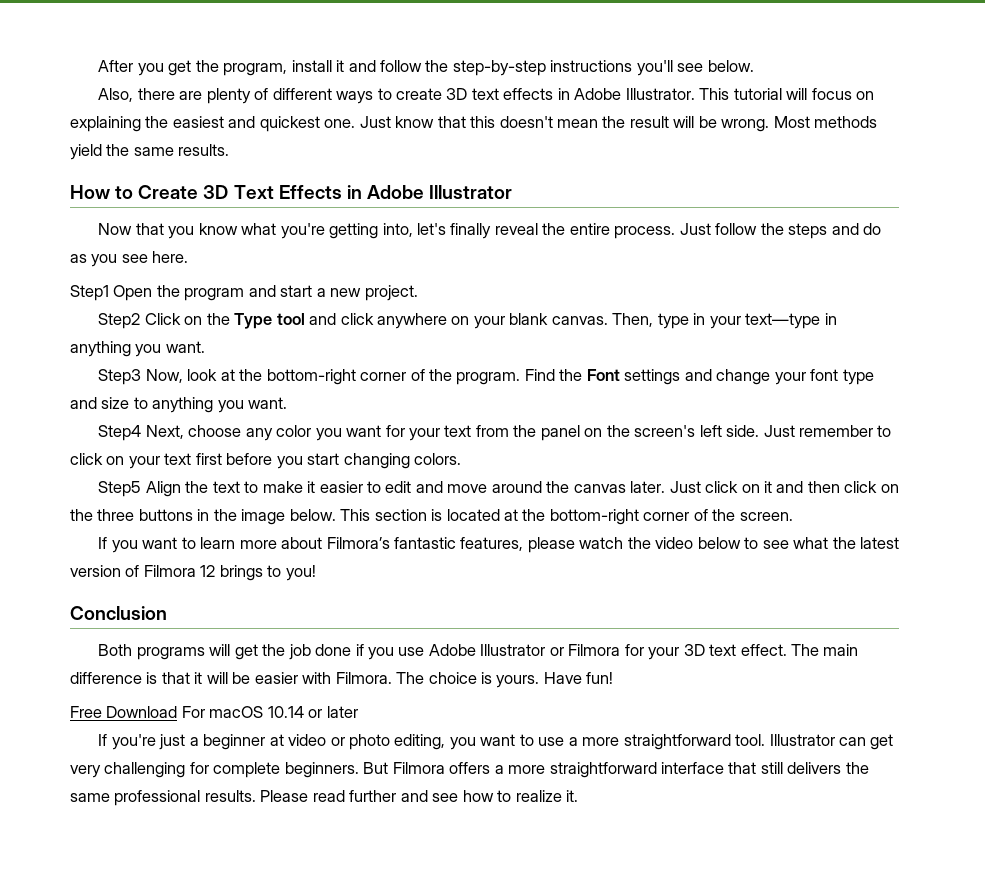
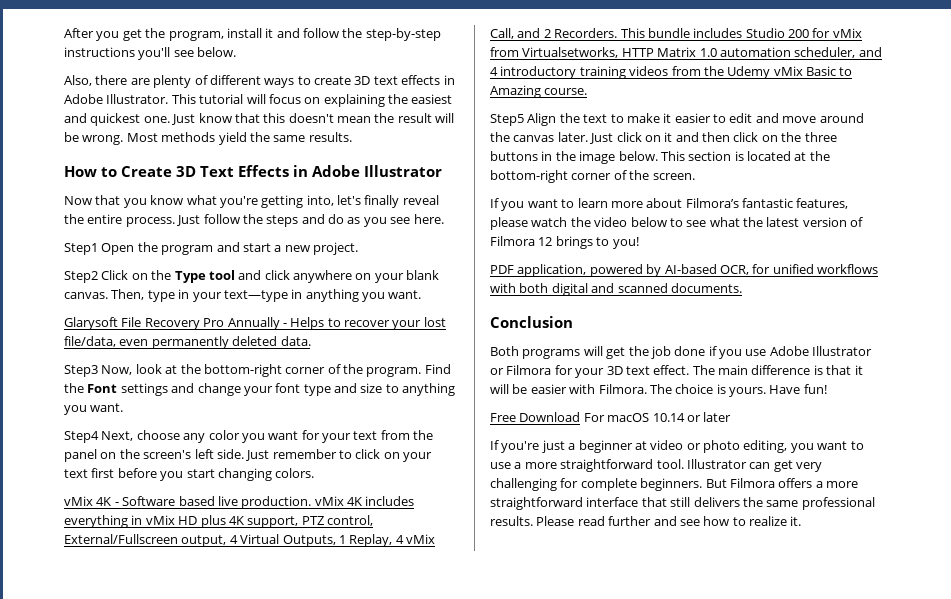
+ Glarysoft File Recovery Pro Annually - Helps to recover your lost file/data, even permanently deleted data.
+ vMix 4K - Software based live production. vMix 4K includes everything in vMix HD plus 4K support, PTZ control, External/Fullscreen output, 4 Virtual Outputs, 1 Replay, 4 vMix Call, and 2 Recorders. This bundle includes Studio 200 for vMix from Virtualsetworks, HTTP Matrix 1.0 automation scheduler, and 4 introductory training videos from the Udemy vMix Basic to Amazing course.
+ PDF application, powered by AI-based OCR, for unified workflows with both digital and scanned documents.

